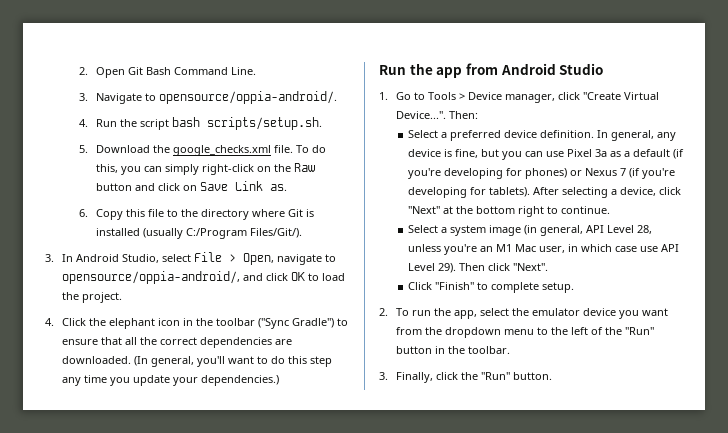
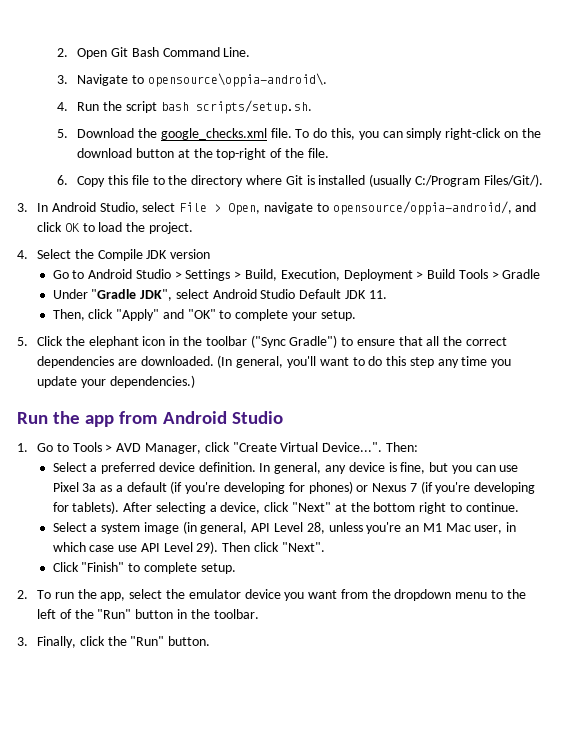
- 3. Navigate to opensource/oppia-android/.
+ 3. Navigate to opensource\oppia-android\.
- To do this, you can simply right-click on the Raw button and click on Save Link as.
+ To do this, you can simply right-click on the download button at the top-right of the file.
- 4. Click the elephant icon in the toolbar ("Sync Gradle") to ensure that all the correct dependencies are downloaded.
+ 4. Select the Compile JDK version
+ Go to Android Studio > Settings > Build, Execution, Deployment > Build Tools > Gradle
+ Under "Gradle JDK", select Android Studio Default JDK 11.
+ Then, click "Apply" and "OK" to complete your setup.
+ 5. Click the elephant icon in the toolbar ("Sync Gradle") to ensure that all the correct dependencies are downloaded.
- 1. Go to Tools > Device manager, click "Create Virtual Device...". Then:
+ 1. Go to Tools > AVD Manager, click "Create Virtual Device...". Then:

